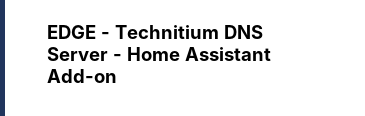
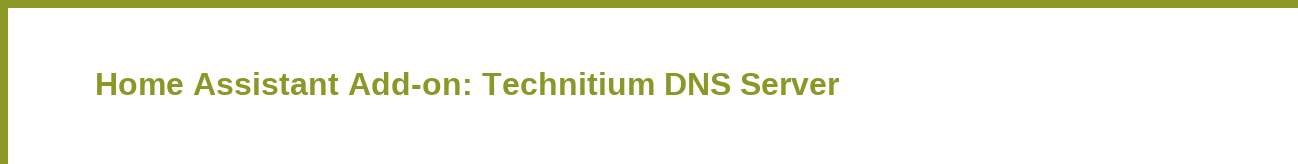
- EDGE - Technitium DNS Server - Home Assistant Add-on
+ Home Assistant Add-on: Technitium DNS Server

